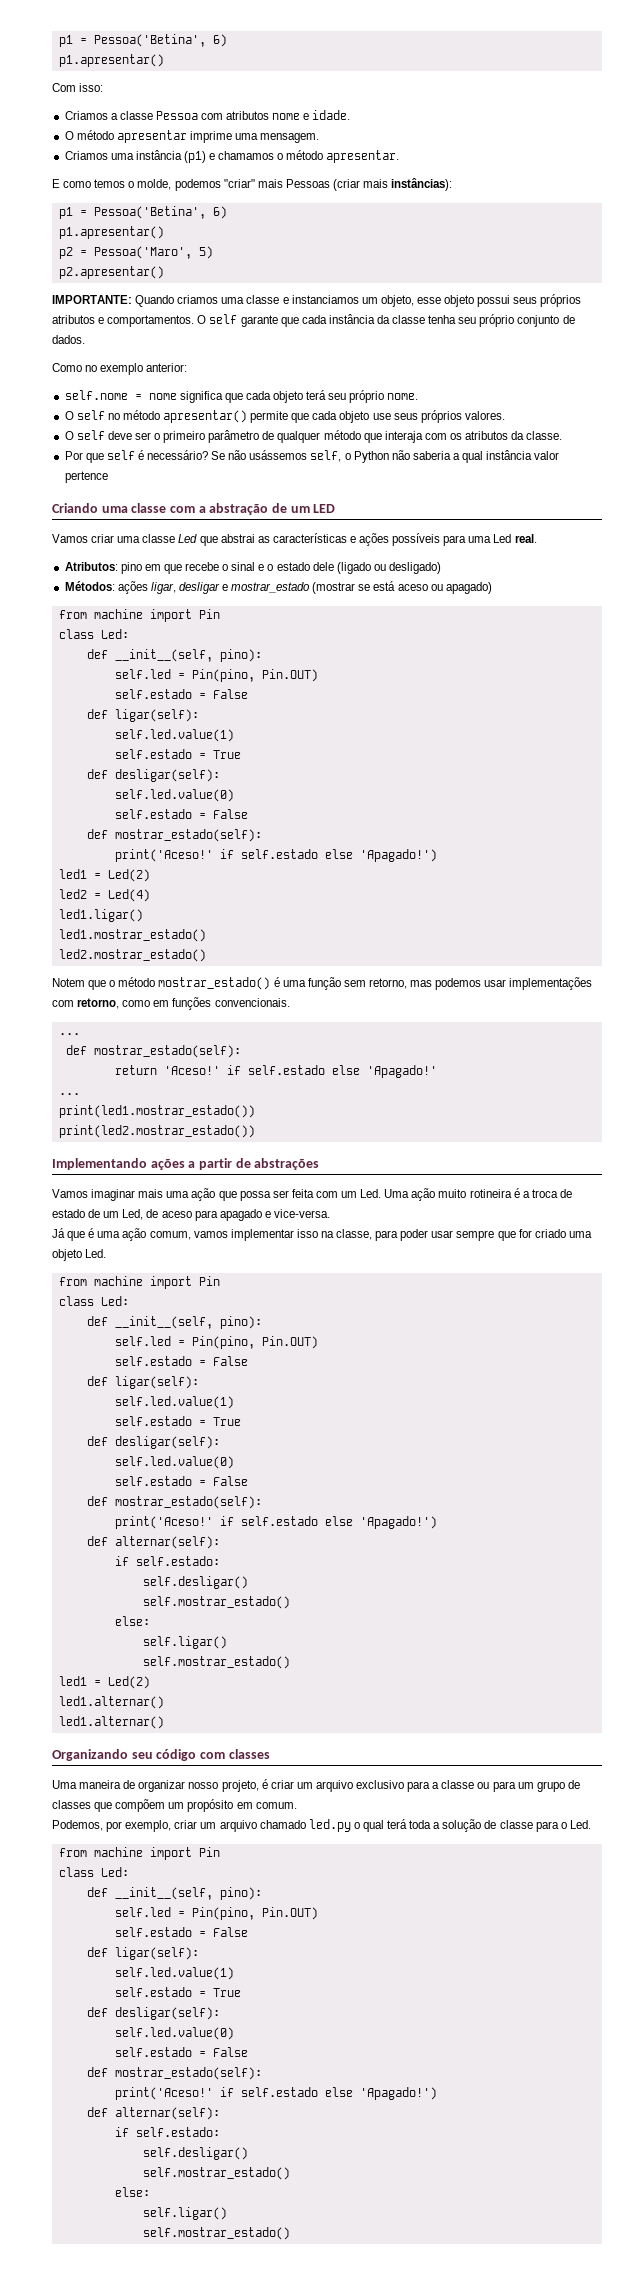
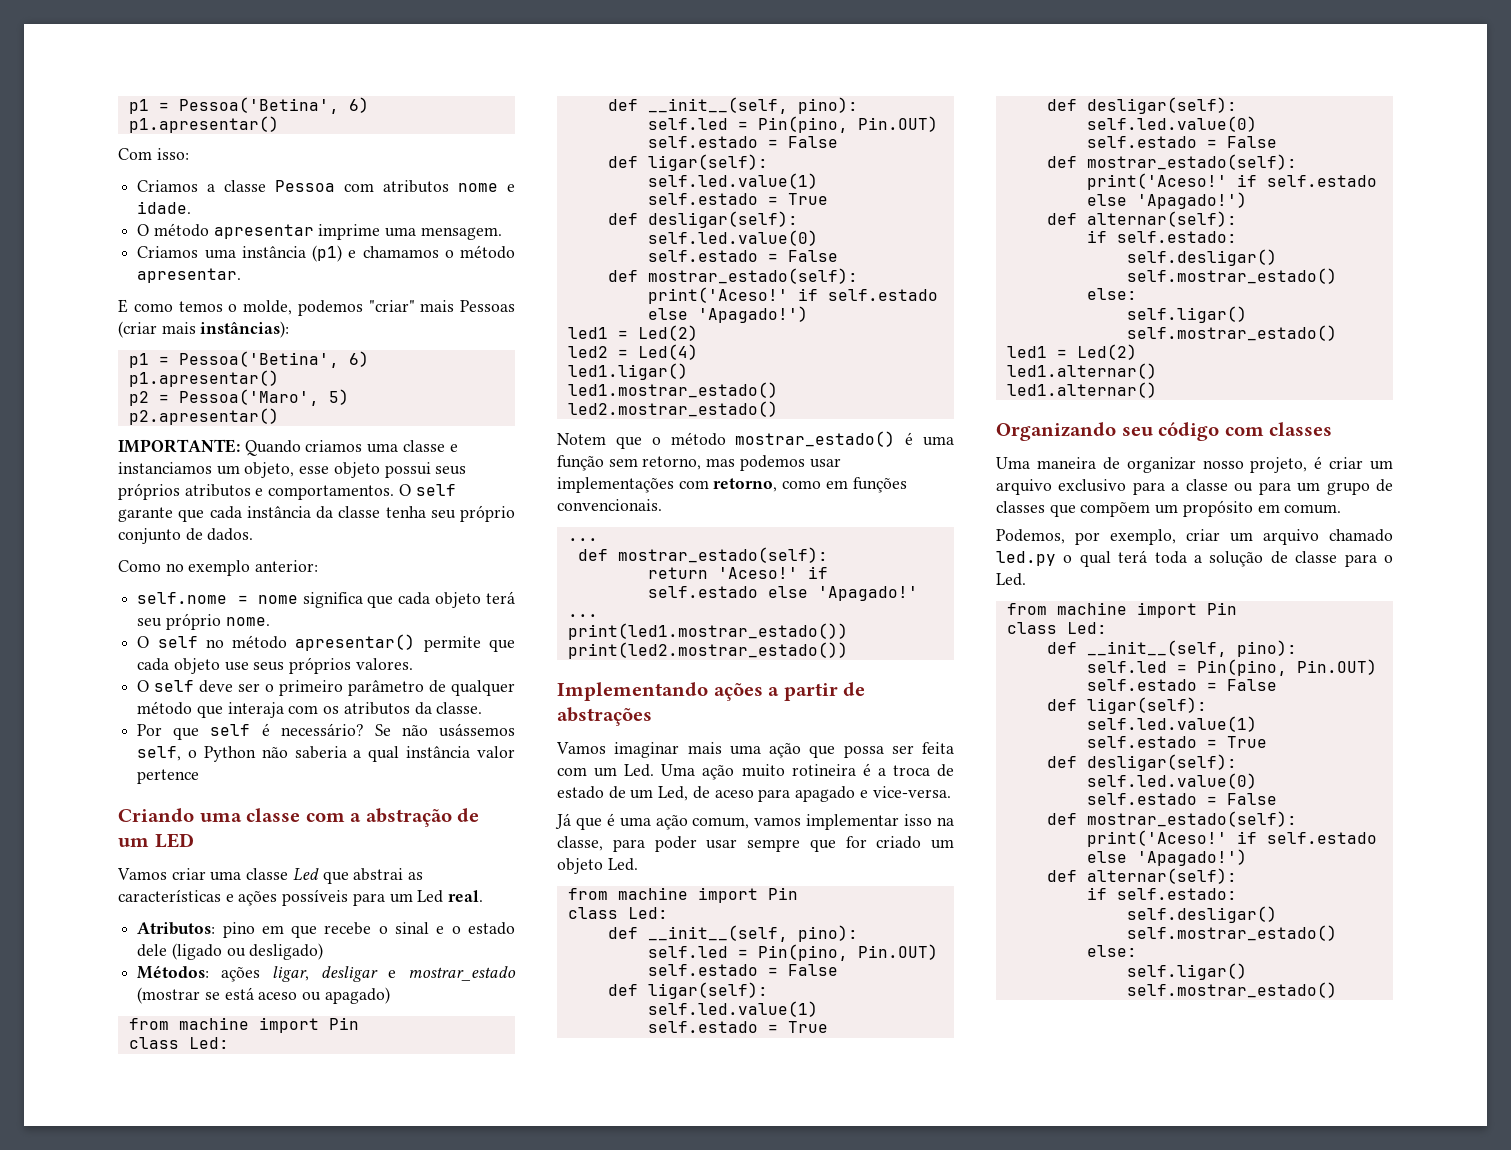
- Vamos criar uma classe Led que abstrai as características e ações possíveis para uma Led real.
+ Vamos criar uma classe Led que abstrai as características e ações possíveis para um Led real.
- Já que é uma ação comum, vamos implementar isso na classe, para poder usar sempre que for criado uma objeto Led.
+ Já que é uma ação comum, vamos implementar isso na classe, para poder usar sempre que for criado um objeto Led.

